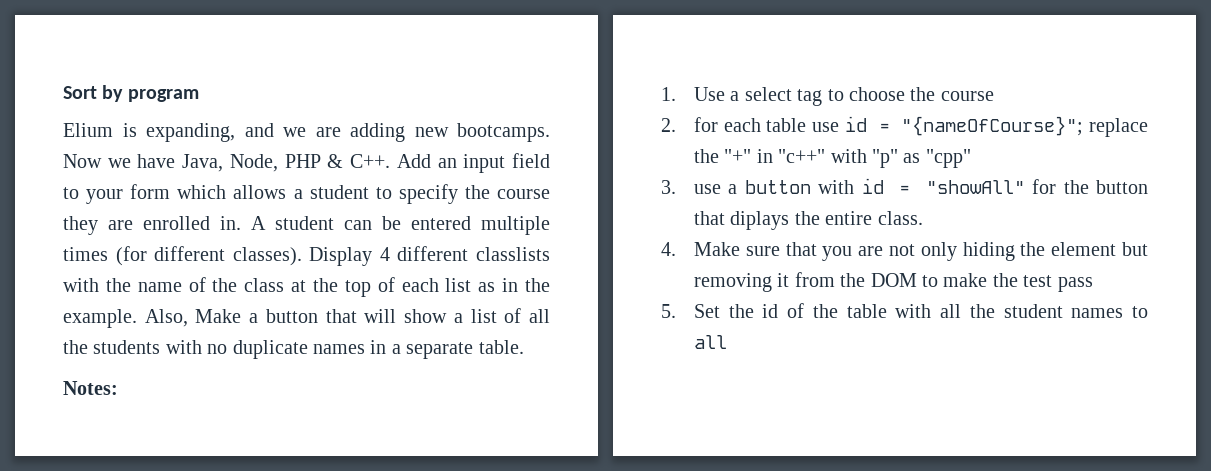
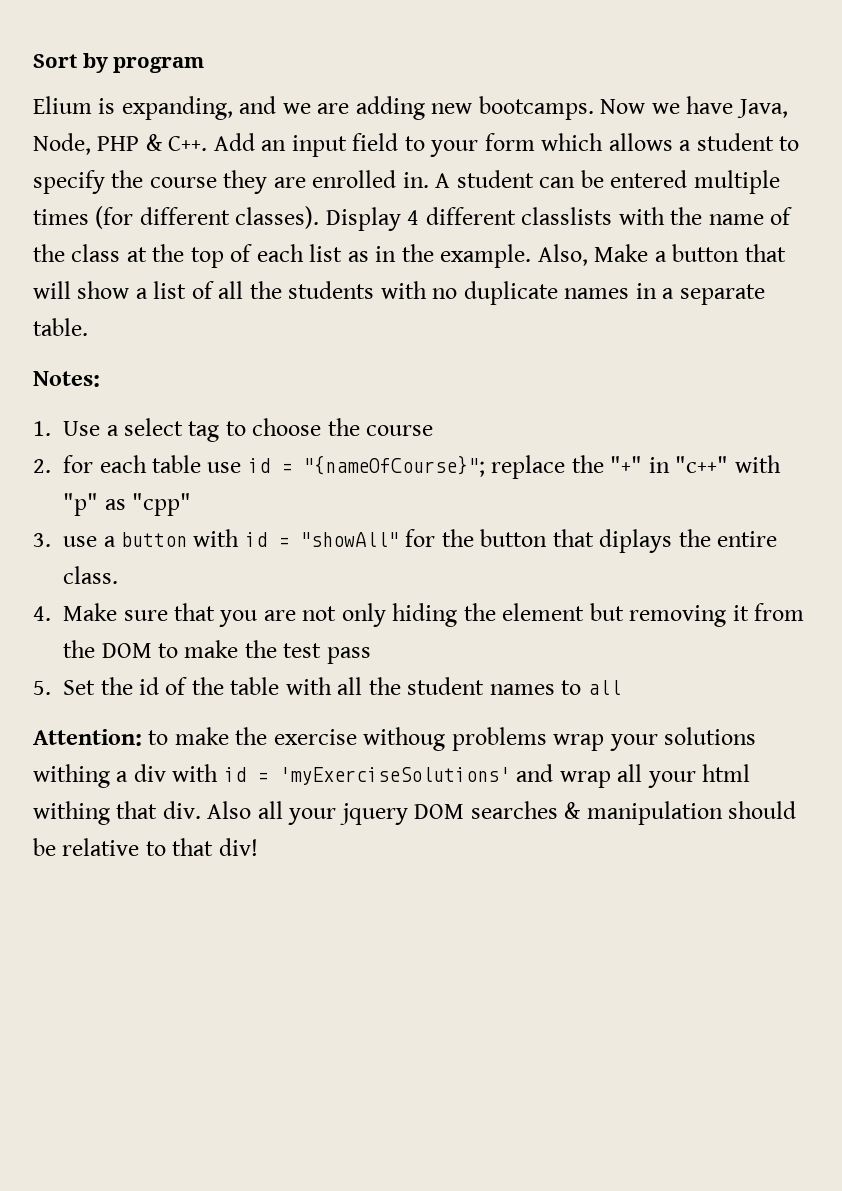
+ Attention: to make the exercise withoug problems wrap your solutions withing a div with id = 'myExerciseSolutions' and wrap all your html withing that div. Also all your jquery DOM searches & manipulation should be relative to that div!

